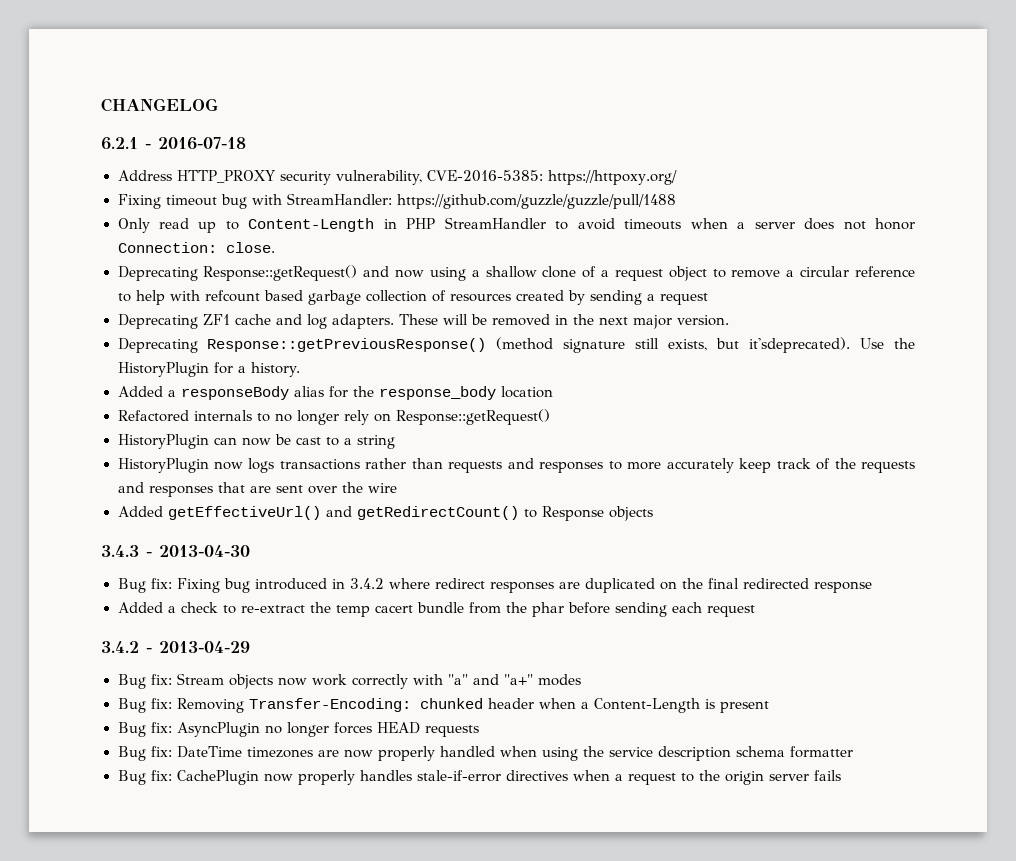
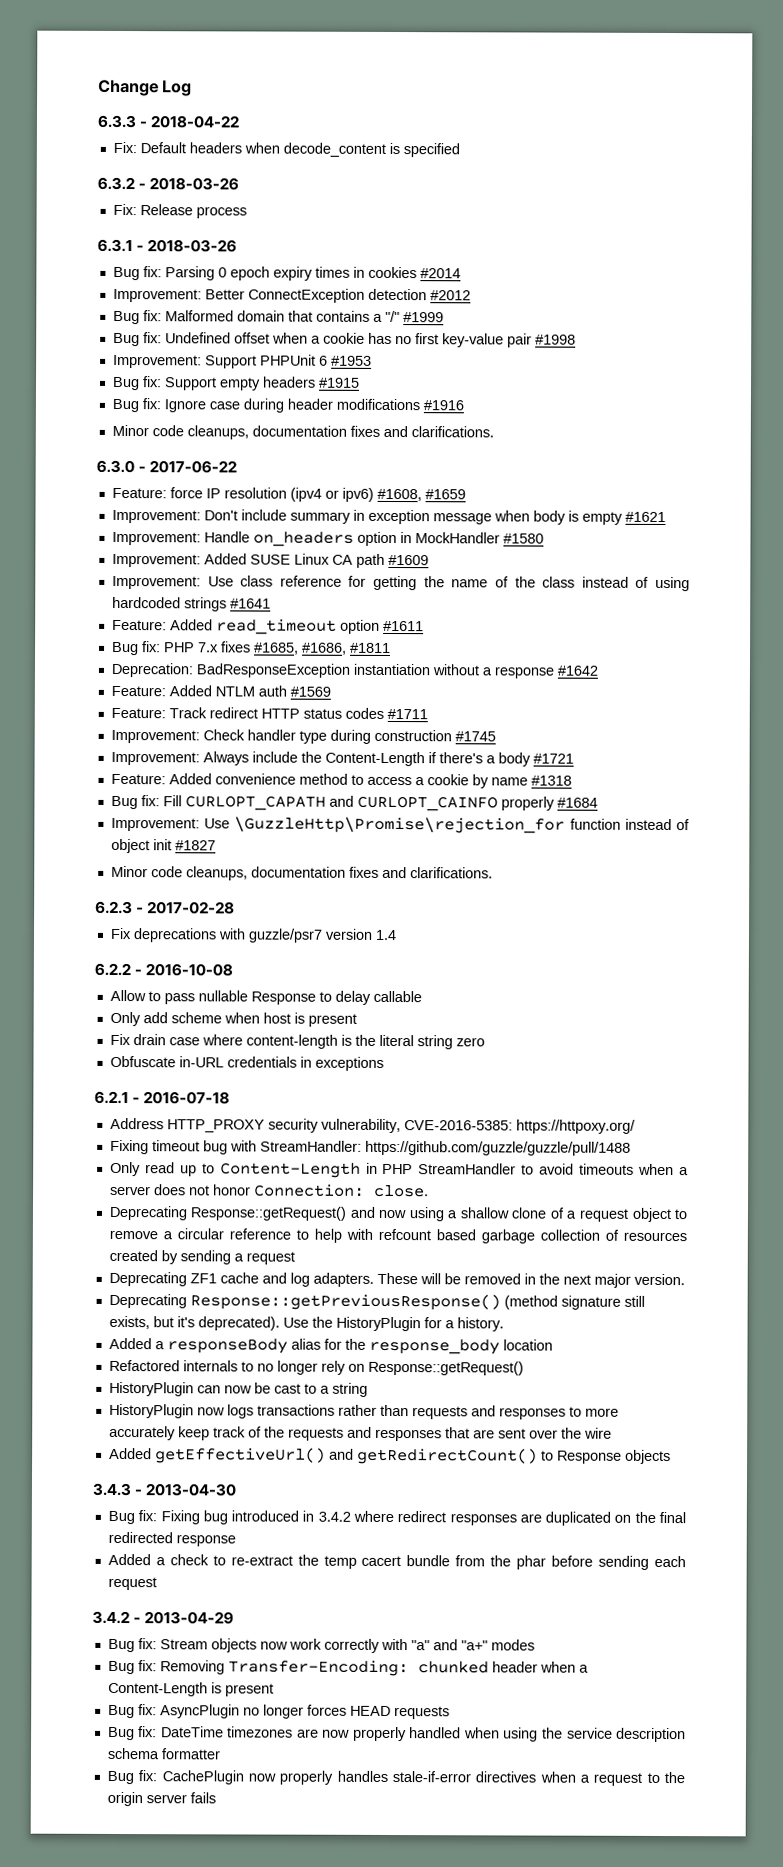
- CHANGELOG
+ Change Log
+ 6.3.3 - 2018-04-22
+ Fix: Default headers when decode_content is specified
+ 6.3.2 - 2018-03-26
+ Fix: Release process
+ 6.3.1 - 2018-03-26
+ Bug fix: Parsing 0 epoch expiry times in cookies #2014
+ Improvement: Better ConnectException detection #2012
+ Bug fix: Malformed domain that contains a "/" #1999
+ Bug fix: Undefined offset when a cookie has no first key-value pair #1998
+ Improvement: Support PHPUnit 6 #1953
+ Bug fix: Support empty headers #1915
+ Bug fix: Ignore case during header modifications #1916
+ Minor code cleanups, documentation fixes and clarifications.
+ 6.3.0 - 2017-06-22
+ Feature: force IP resolution (ipv4 or ipv6) #1608, #1659
+ Improvement: Don't include summary in exception message when body is empty #1621
+ Improvement: Handle on_headers option in MockHandler #1580
+ Improvement: Added SUSE Linux CA path #1609
+ Improvement: Use class reference for getting the name of the class instead of using hardcoded strings #1641
+ Feature: Added read_timeout option #1611
+ Bug fix: PHP 7.x fixes #1685, #1686, #1811
+ Deprecation: BadResponseException instantiation without a response #1642
+ Feature: Added NTLM auth #1569
+ Feature: Track redirect HTTP status codes #1711
+ Improvement: Check handler type during construction #1745
+ Improvement: Always include the Content-Length if there's a body #1721
+ Feature: Added convenience method to access a cookie by name #1318
+ Bug fix: Fill CURLOPT_CAPATH and CURLOPT_CAINFO properly #1684
+ Improvement: Use \GuzzleHttp\Promise\rejection_for function instead of object init #1827
+ Minor code cleanups, documentation fixes and clarifications.
+ 6.2.3 - 2017-02-28
+ Fix deprecations with guzzle/psr7 version 1.4
+ 6.2.2 - 2016-10-08
+ Allow to pass nullable Response to delay callable
+ Only add scheme when host is present
+ Fix drain case where content-length is the literal string zero
+ Obfuscate in-URL credentials in exceptions
- Deprecating Response::getPreviousResponse() (method signature still exists, but it'sdeprecated).
+ Deprecating Response::getPreviousResponse() (method signature still exists, but it's deprecated).

